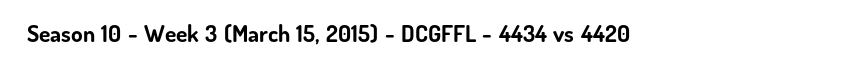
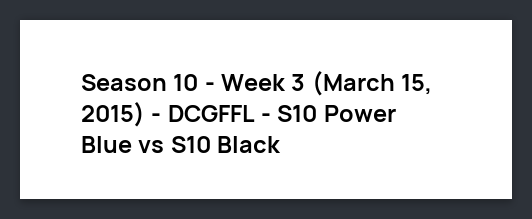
- Season 10 - Week 3 (March 15, 2015) - DCGFFL - 4434 vs 4420
+ Season 10 - Week 3 (March 15, 2015) - DCGFFL - S10 Power Blue vs S10 Black

